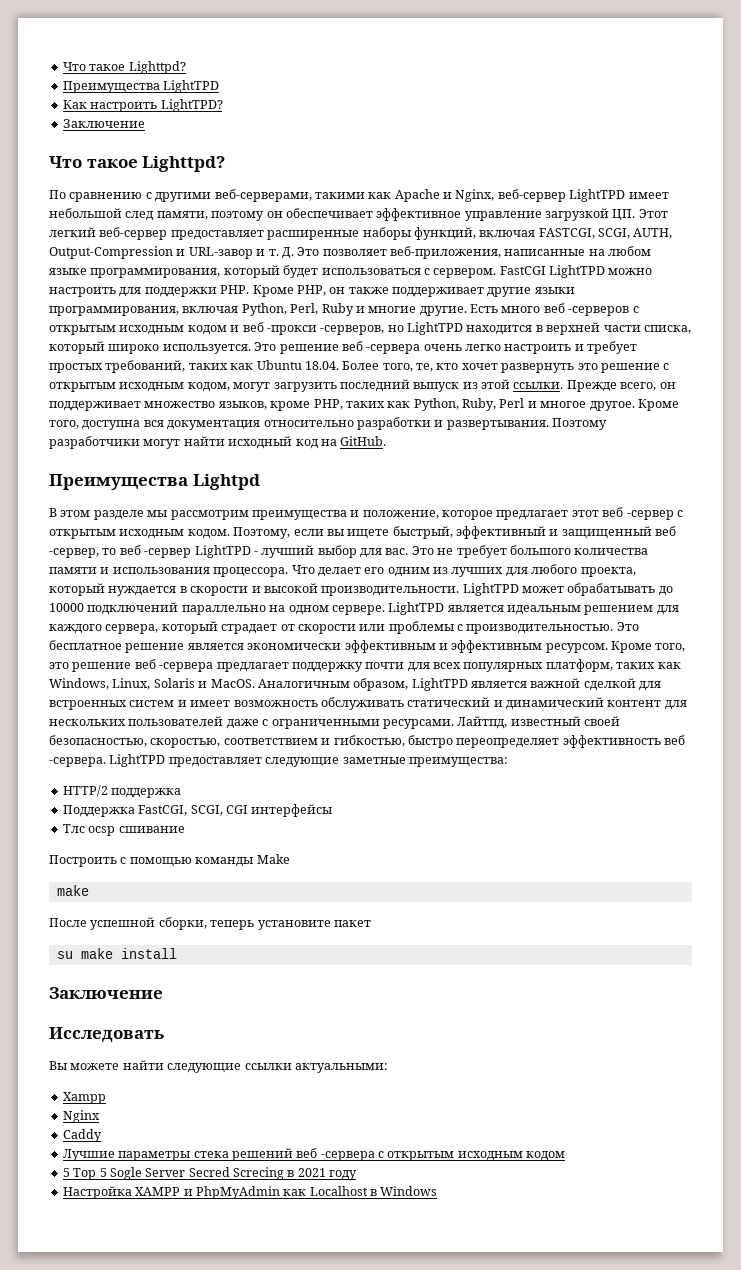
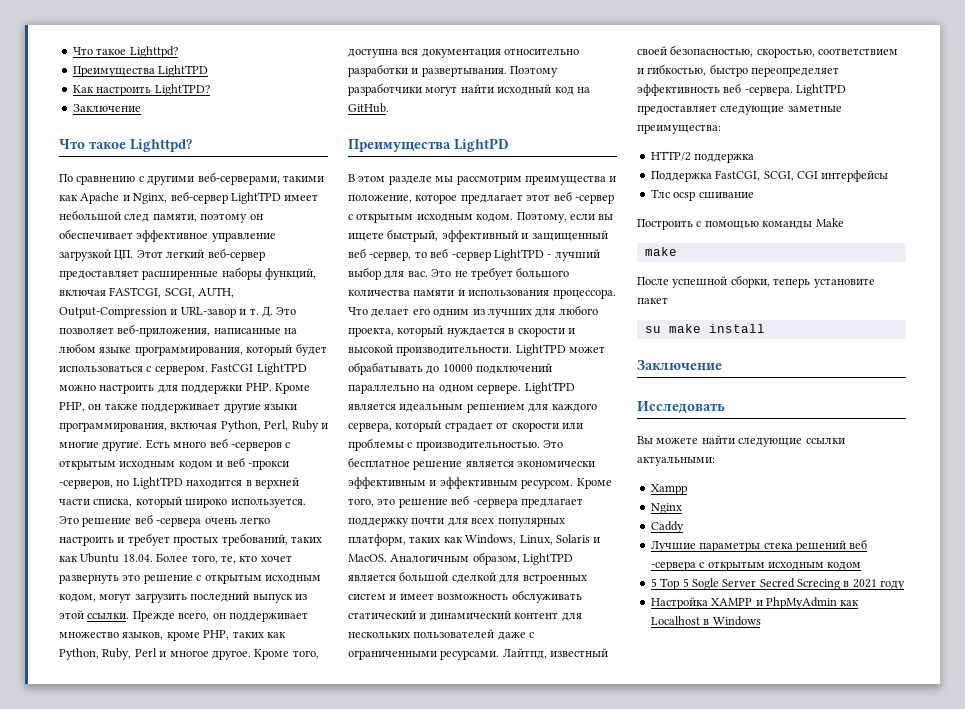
- Преимущества Lightpd
+ Преимущества LightPD
- Аналогичным образом, LightTPD является важной сделкой для встроенных систем и имеет возможность обслуживать статический и динамический контент для нескольких пользователей даже с ограниченными ресурсами.
+ Аналогичным образом, LightTPD является большой сделкой для встроенных систем и имеет возможность обслуживать статический и динамический контент для нескольких пользователей даже с ограниченными ресурсами.

